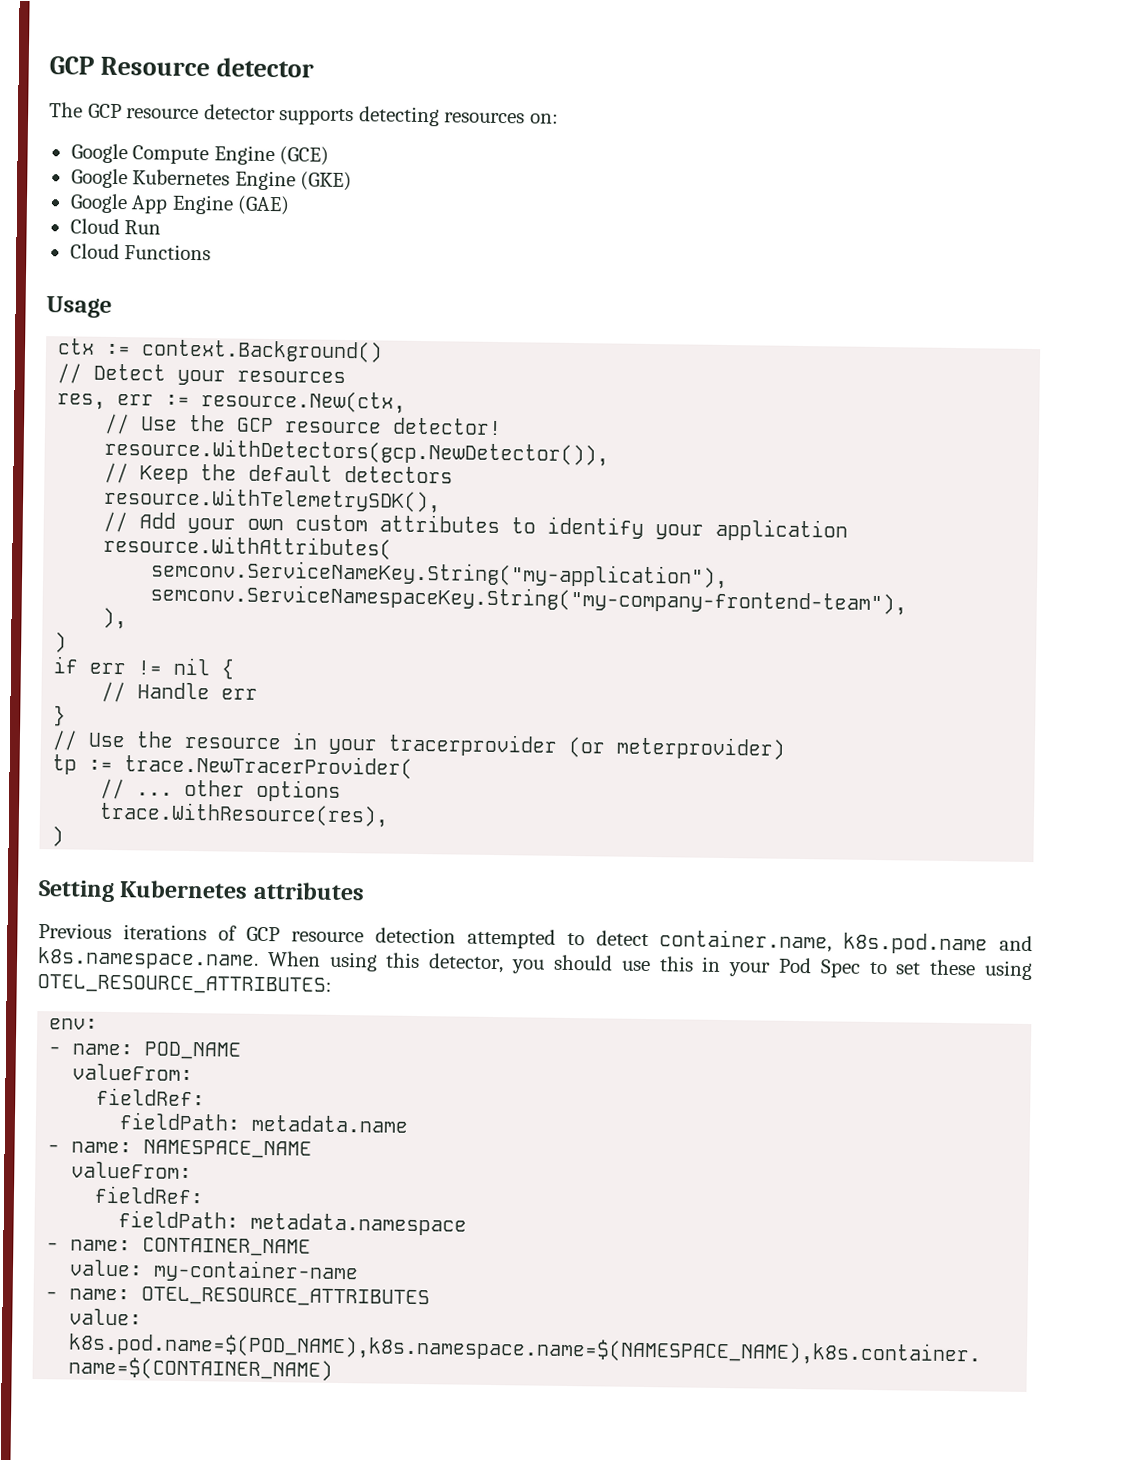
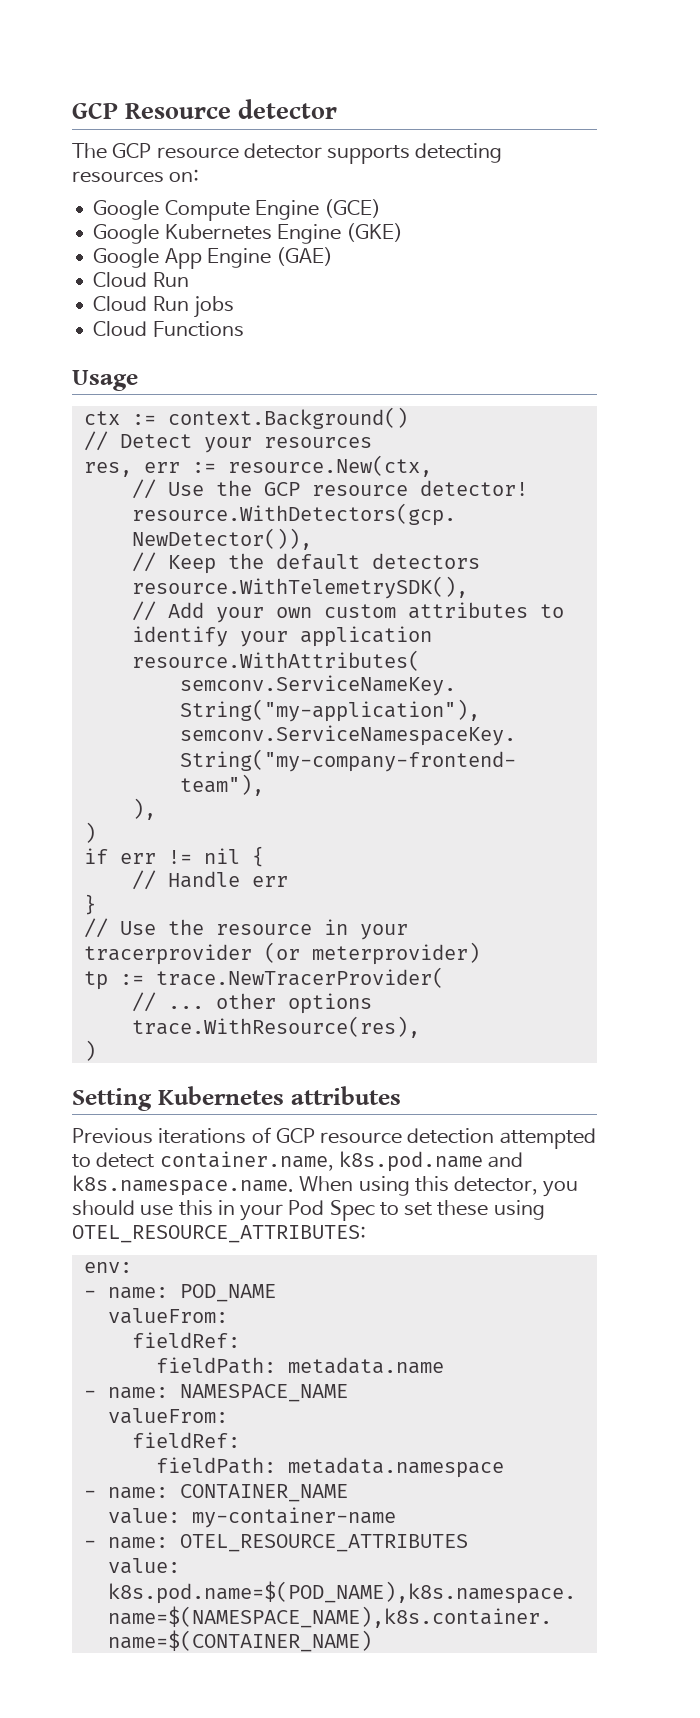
+ Cloud Run jobs

